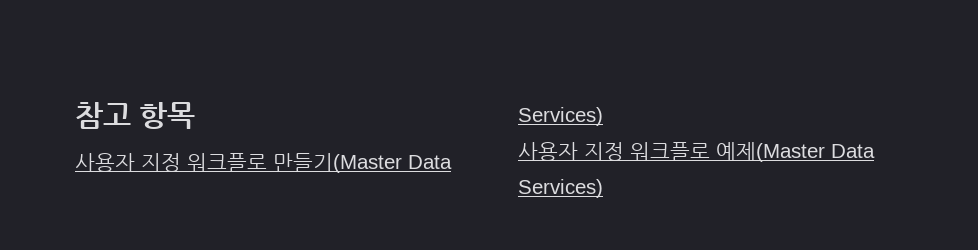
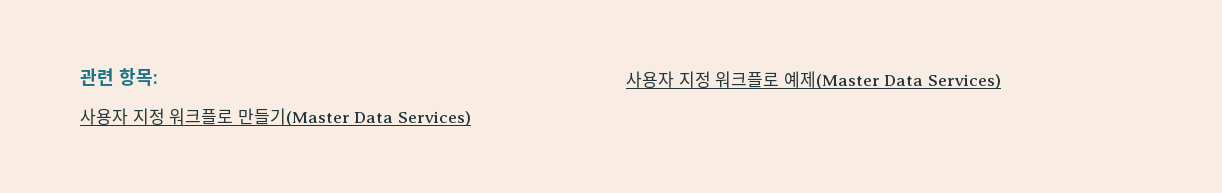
- 참고 항목
+ 관련 항목:

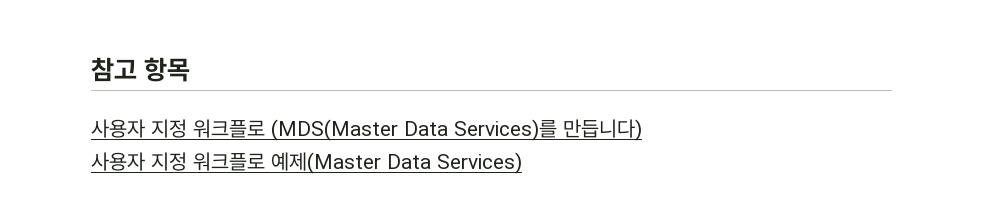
- 관련 항목:
- 사용자 지정 워크플로 만들기(Master Data Services)
+ 참고 항목
+ 사용자 지정 워크플로 (MDS(Master Data Services)를 만듭니다)

